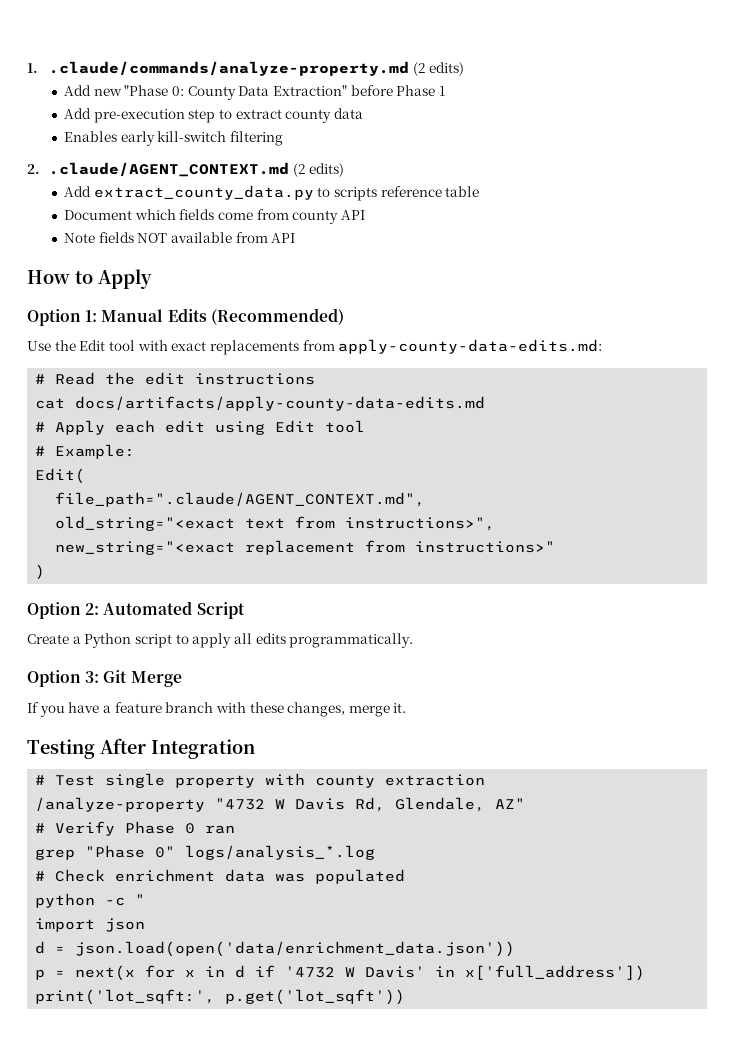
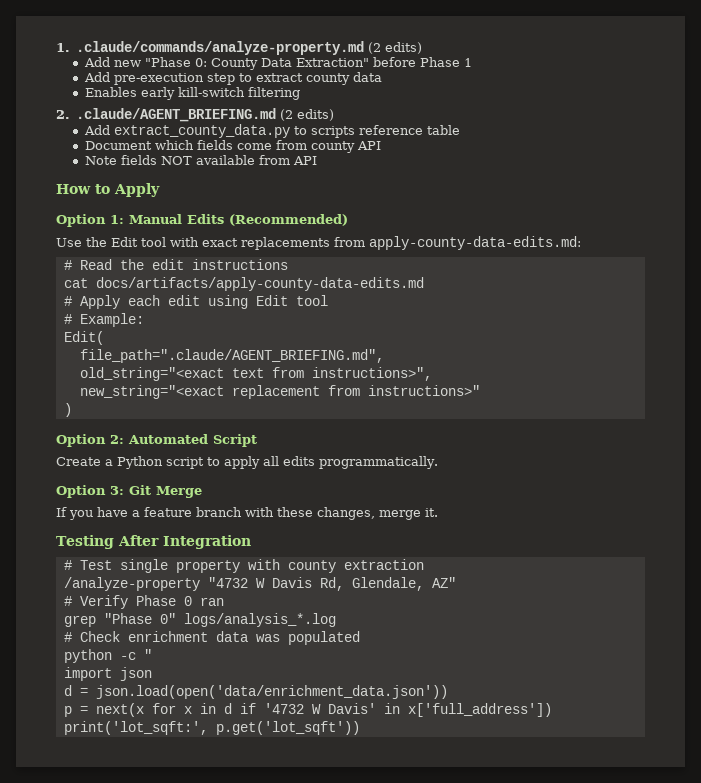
- 2. .claude/AGENT_CONTEXT.md (2 edits)
+ 2. .claude/AGENT_BRIEFING.md (2 edits)
- file_path=".claude/AGENT_CONTEXT.md",
+ file_path=".claude/AGENT_BRIEFING.md",

